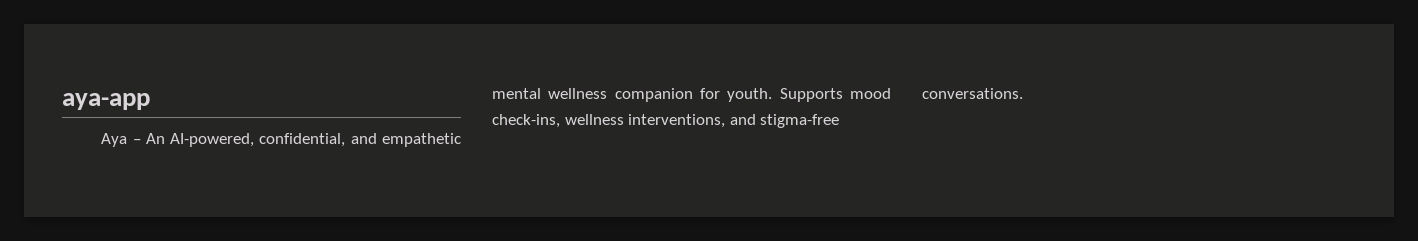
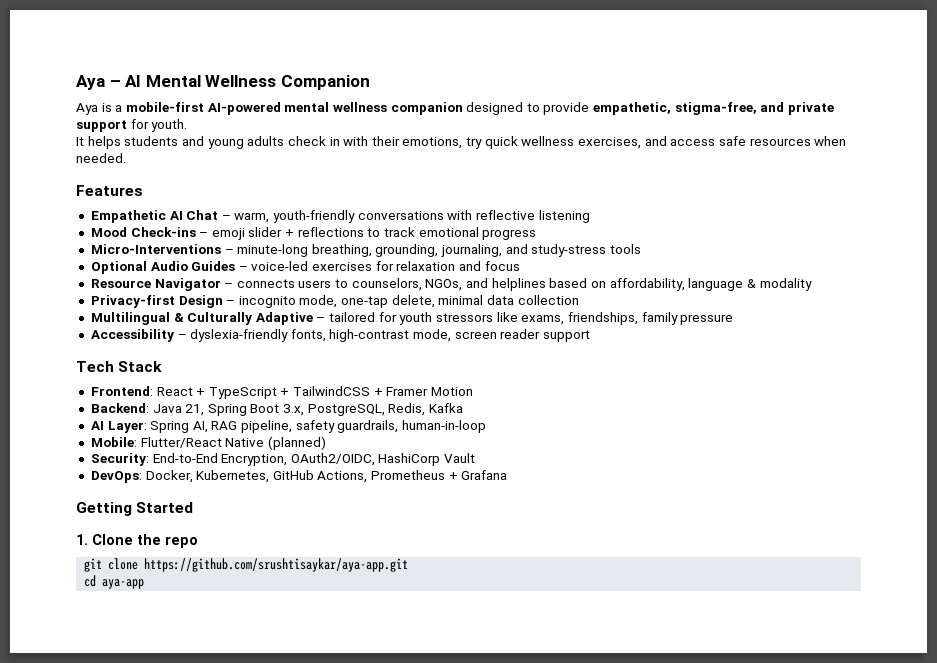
- aya-app
- Aya – An AI-powered, confidential, and empathetic mental wellness companion for youth. Supports mood check-ins, wellness interventions, and stigma-free conversations.
+ Aya – AI Mental Wellness Companion
+ Aya is a mobile-first AI-powered mental wellness companion designed to provide empathetic, stigma-free, and private support for youth.
+ It helps students and young adults check in with their emotions, try quick wellness exercises, and access safe resources when needed.
+ Features
+ Empathetic AI Chat – warm, youth-friendly conversations with reflective listening
+ Mood Check-ins – emoji slider + reflections to track emotional progress
+ Micro-Interventions – minute-long breathing, grounding, journaling, and study-stress tools
+ Optional Audio Guides – voice-led exercises for relaxation and focus
+ Resource Navigator – connects users to counselors, NGOs, and helplines based on affordability, language & modality
+ Privacy-first Design – incognito mode, one-tap delete, minimal data collection
+ Multilingual & Culturally Adaptive – tailored for youth stressors like exams, friendships, family pressure
+ Accessibility – dyslexia-friendly fonts, high-contrast mode, screen reader support
+ Tech Stack
+ Frontend: React + TypeScript + TailwindCSS + Framer Motion
+ Backend: Java 21, Spring Boot 3.x, PostgreSQL, Redis, Kafka
+ AI Layer: Spring AI, RAG pipeline, safety guardrails, human-in-loop
+ Mobile: Flutter/React Native (planned)
+ Security: End-to-End Encryption, OAuth2/OIDC, HashiCorp Vault
+ DevOps: Docker, Kubernetes, GitHub Actions, Prometheus + Grafana
+ Getting Started
+ 1. Clone the repo
+ git clone https://github.com/srushtisaykar/aya-app.git
+ cd aya-app

